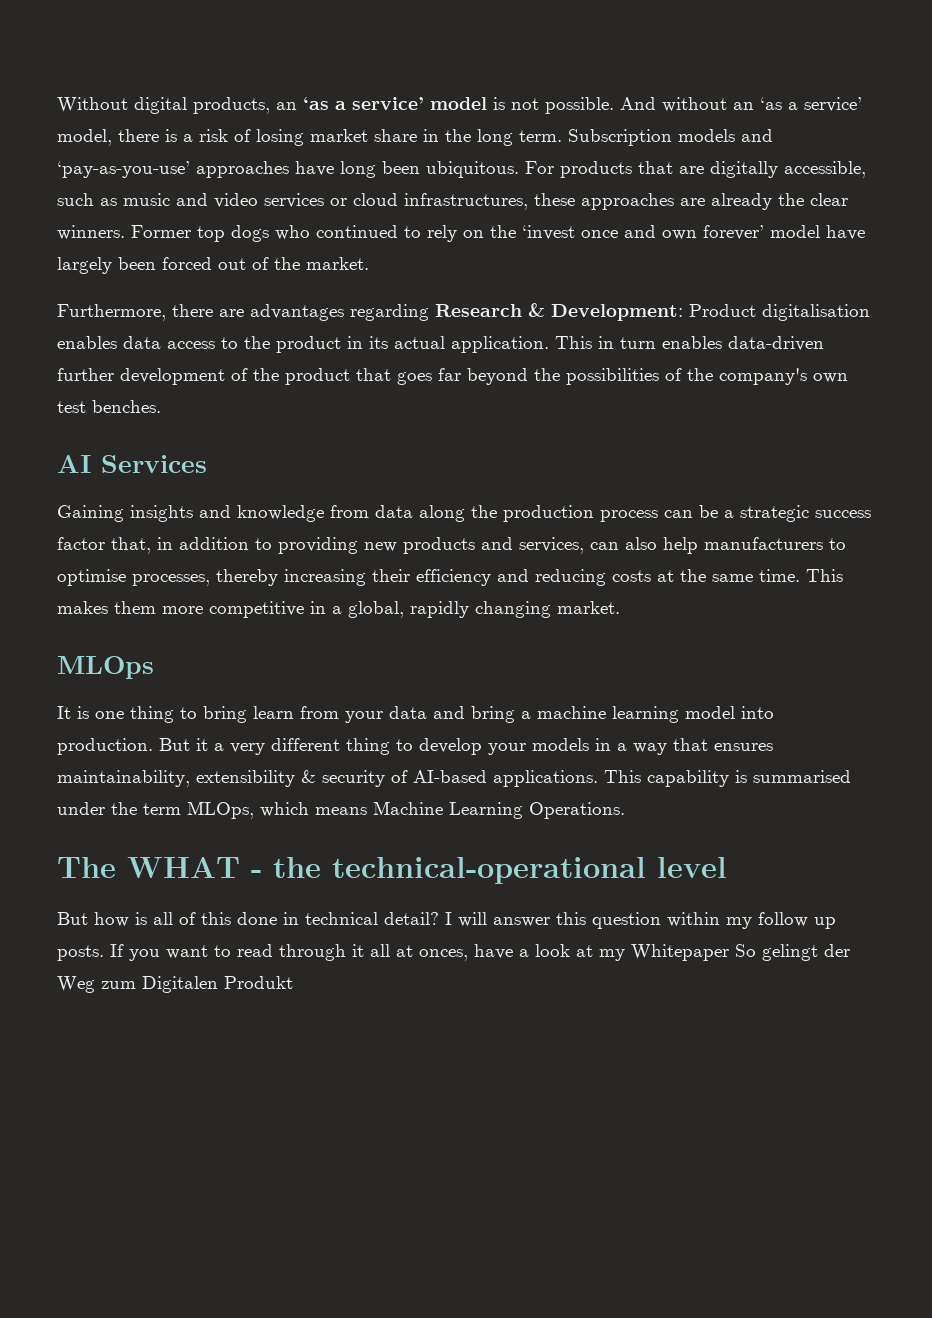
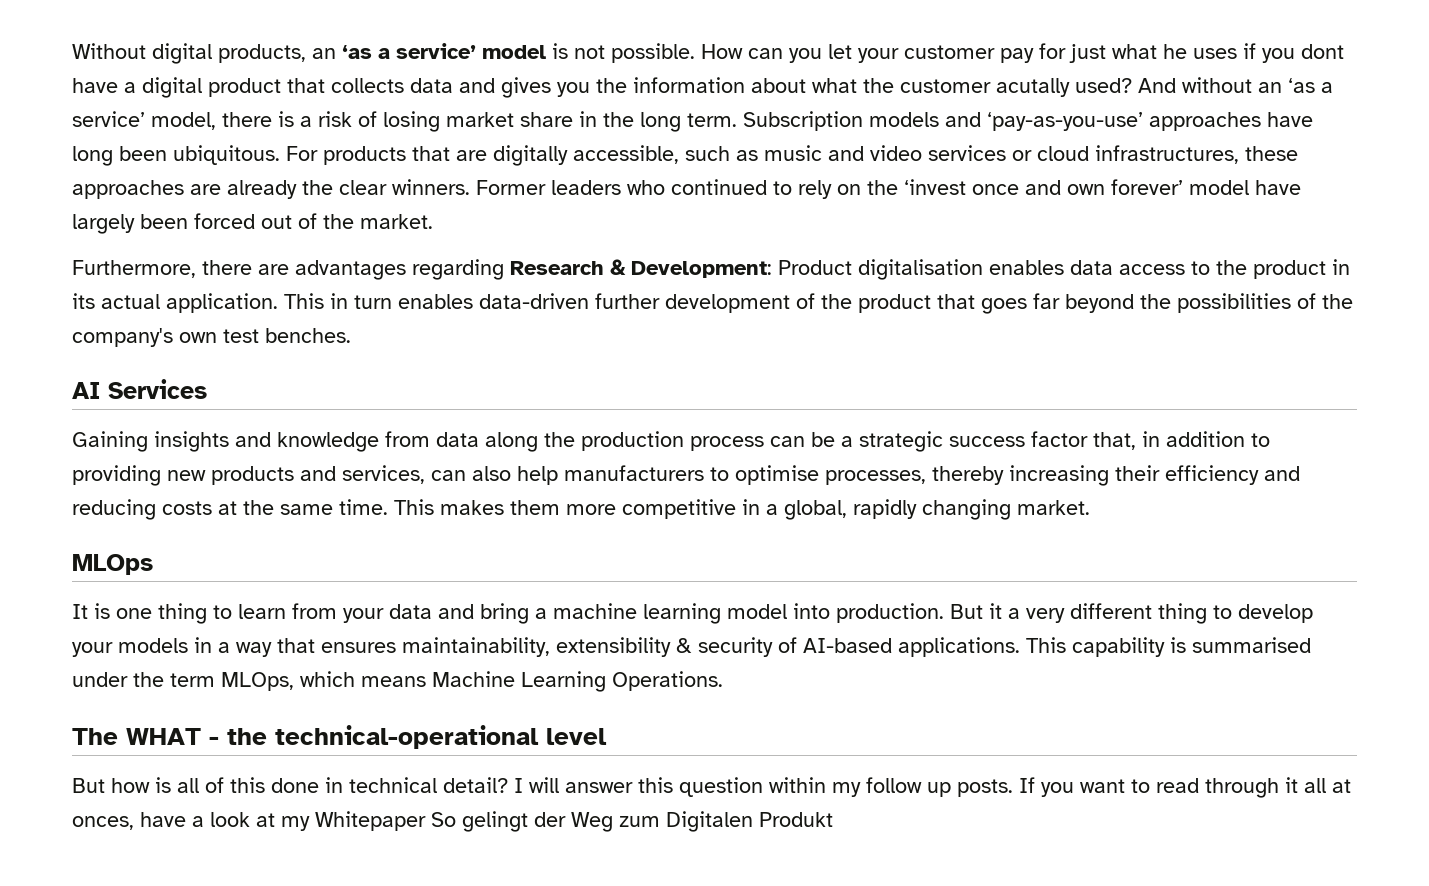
+ How can you let your customer pay for just what he uses if you dont have a digital product that collects data and gives you the information about what the customer acutally used?
- Former top dogs who continued to rely on the ‘invest once and own forever’ model have largely been forced out of the market.
+ Former leaders who continued to rely on the ‘invest once and own forever’ model have largely been forced out of the market.
- It is one thing to bring learn from your data and bring a machine learning model into production.
+ It is one thing to learn from your data and bring a machine learning model into production.

